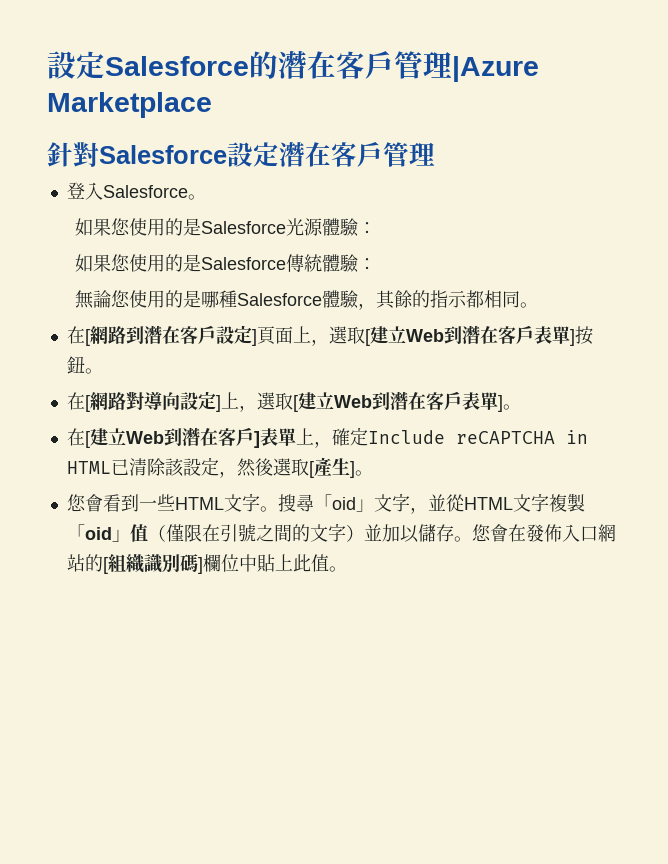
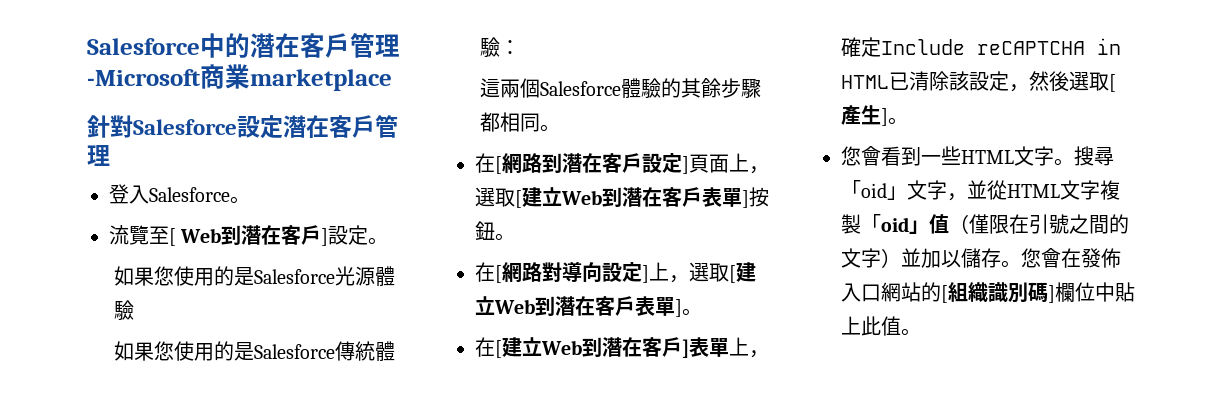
- 設定Salesforce的潛在客戶管理|Azure Marketplace
+ Salesforce中的潛在客戶管理-Microsoft商業marketplace
+ 流覽至[ Web到潛在客戶]設定。
- 如果您使用的是Salesforce光源體驗：
+ 如果您使用的是Salesforce光源體驗
- 無論您使用的是哪種Salesforce體驗，其餘的指示都相同。
+ 這兩個Salesforce體驗的其餘步驟都相同。

